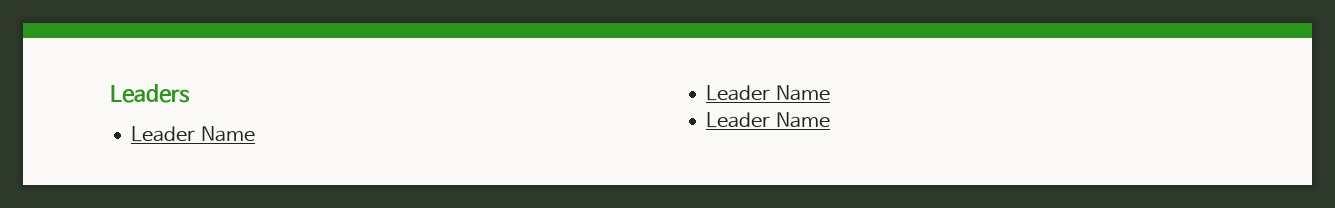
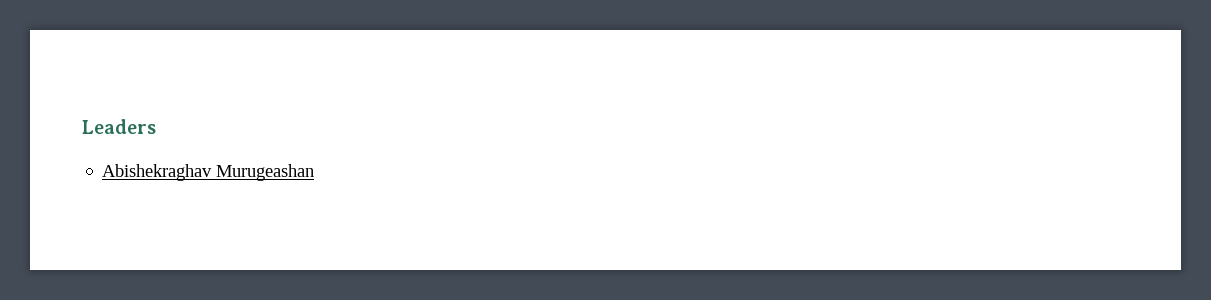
  Leaders
- Leader Name
- Leader Name
- Leader Name
+ Abishekraghav Murugeashan

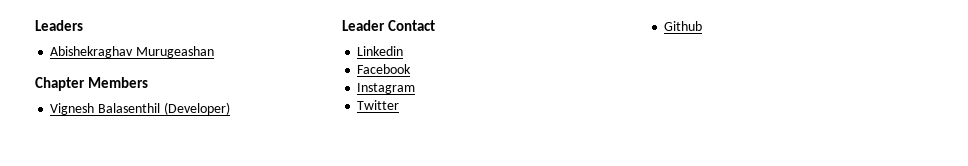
+ Chapter Members
+ Vignesh Balasenthil (Developer)
+ Leader Contact
+ Linkedin
+ Facebook
+ Instagram
+ Twitter
+ Github

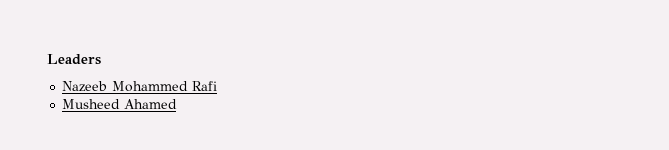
- Abishekraghav Murugeashan
- Chapter Members
- Vignesh Balasenthil (Developer)
- Leader Contact
- Linkedin
- Facebook
- Instagram
- Twitter
- Github
+ Nazeeb Mohammed Rafi
+ Musheed Ahamed

